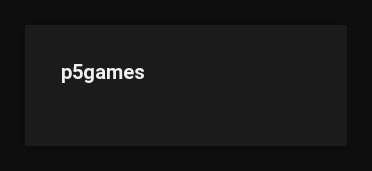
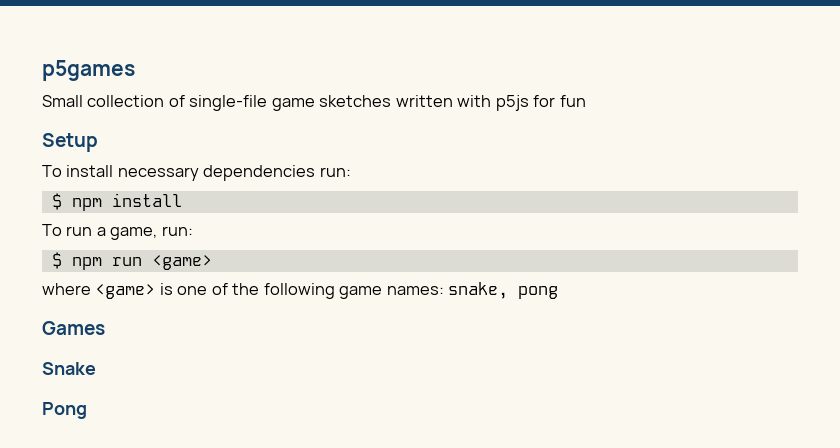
+ Small collection of single-file game sketches written with p5js for fun
+ Setup
+ To install necessary dependencies run:
+ $ npm install
+ To run a game, run:
+ $ npm run <game>
+ where <game> is one of the following game names: snake, pong
+ Games
+ Snake
+ Pong

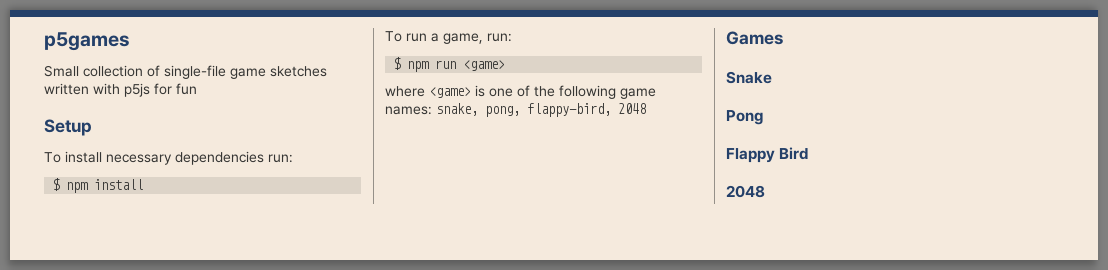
- where <game> is one of the following game names: snake, pong
+ where <game> is one of the following game names: snake, pong, flappy-bird, 2048
+ Flappy Bird
+ 2048

